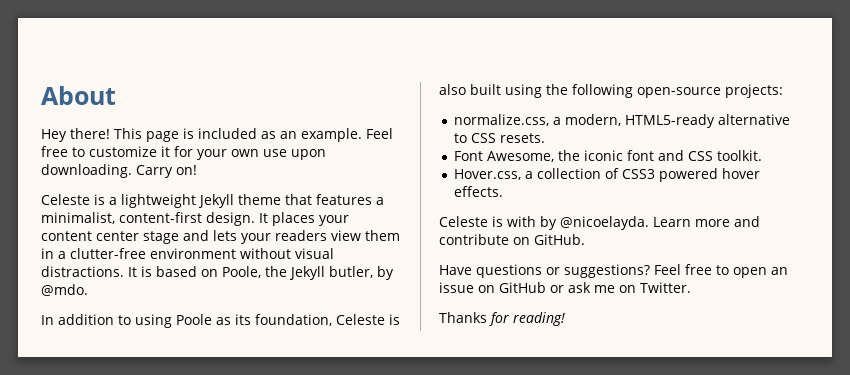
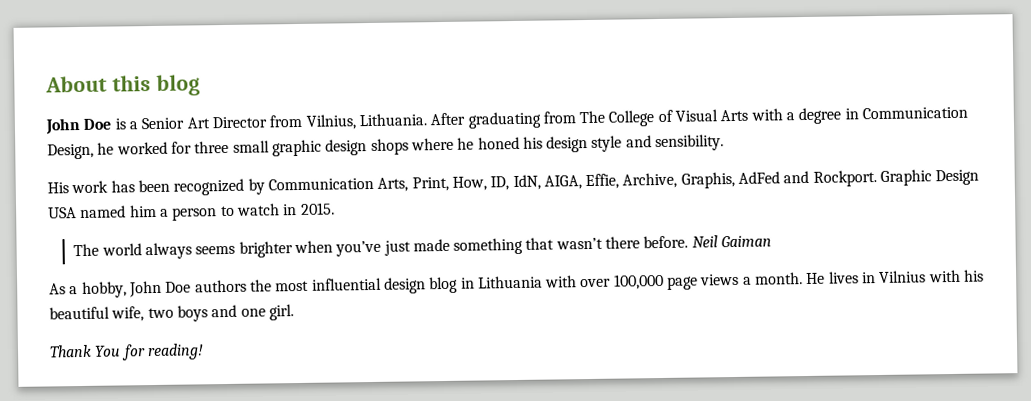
- About
- Hey there! This page is included as an example. Feel free to customize it for your own use upon downloading. Carry on!
- Celeste is a lightweight Jekyll theme that features a minimalist, content-first design. It places your content center stage and lets your readers view them in a clutter-free environment without visual distractions. It is based on Poole, the Jekyll butler, by @mdo.
- In addition to using Poole as its foundation, Celeste is also built using the following open-source projects:
- normalize.css, a modern, HTML5-ready alternative to CSS resets.
- Font Awesome, the iconic font and CSS toolkit.
- Hover.css, a collection of CSS3 powered hover effects.
- Celeste is with by @nicoelayda. Learn more and contribute on GitHub.
- Have questions or suggestions? Feel free to open an issue on GitHub or ask me on Twitter.
- Thanks for reading!
+ About this blog
+ John Doe is a Senior Art Director from Vilnius, Lithuania. After graduating from The College of Visual Arts with a degree in Communication Design, he worked for three small graphic design shops where he honed his design style and sensibility.
+ His work has been recognized by Communication Arts, Print, How, ID, IdN, AIGA, Effie, Archive, Graphis, AdFed and Rockport. Graphic Design USA named him a person to watch in 2015.
+ The world always seems brighter when you’ve just made something that wasn’t there before. Neil Gaiman
+ As a hobby, John Doe authors the most influential design blog in Lithuania with over 100,000 page views a month. He lives in Vilnius with his beautiful wife, two boys and one girl.
+ Thank You for reading!

